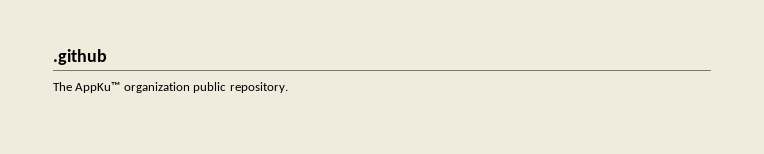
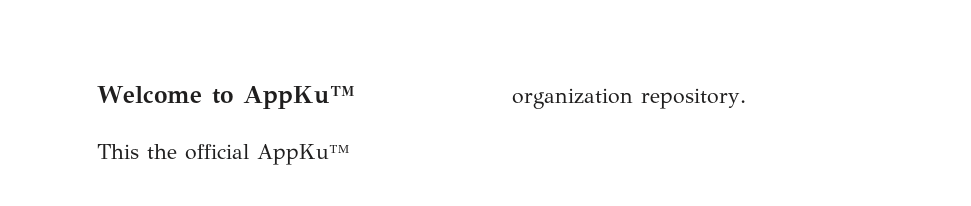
- .github
- The AppKu™ organization public repository.
+ Welcome to AppKu™
+ This the official AppKu™ organization repository.

